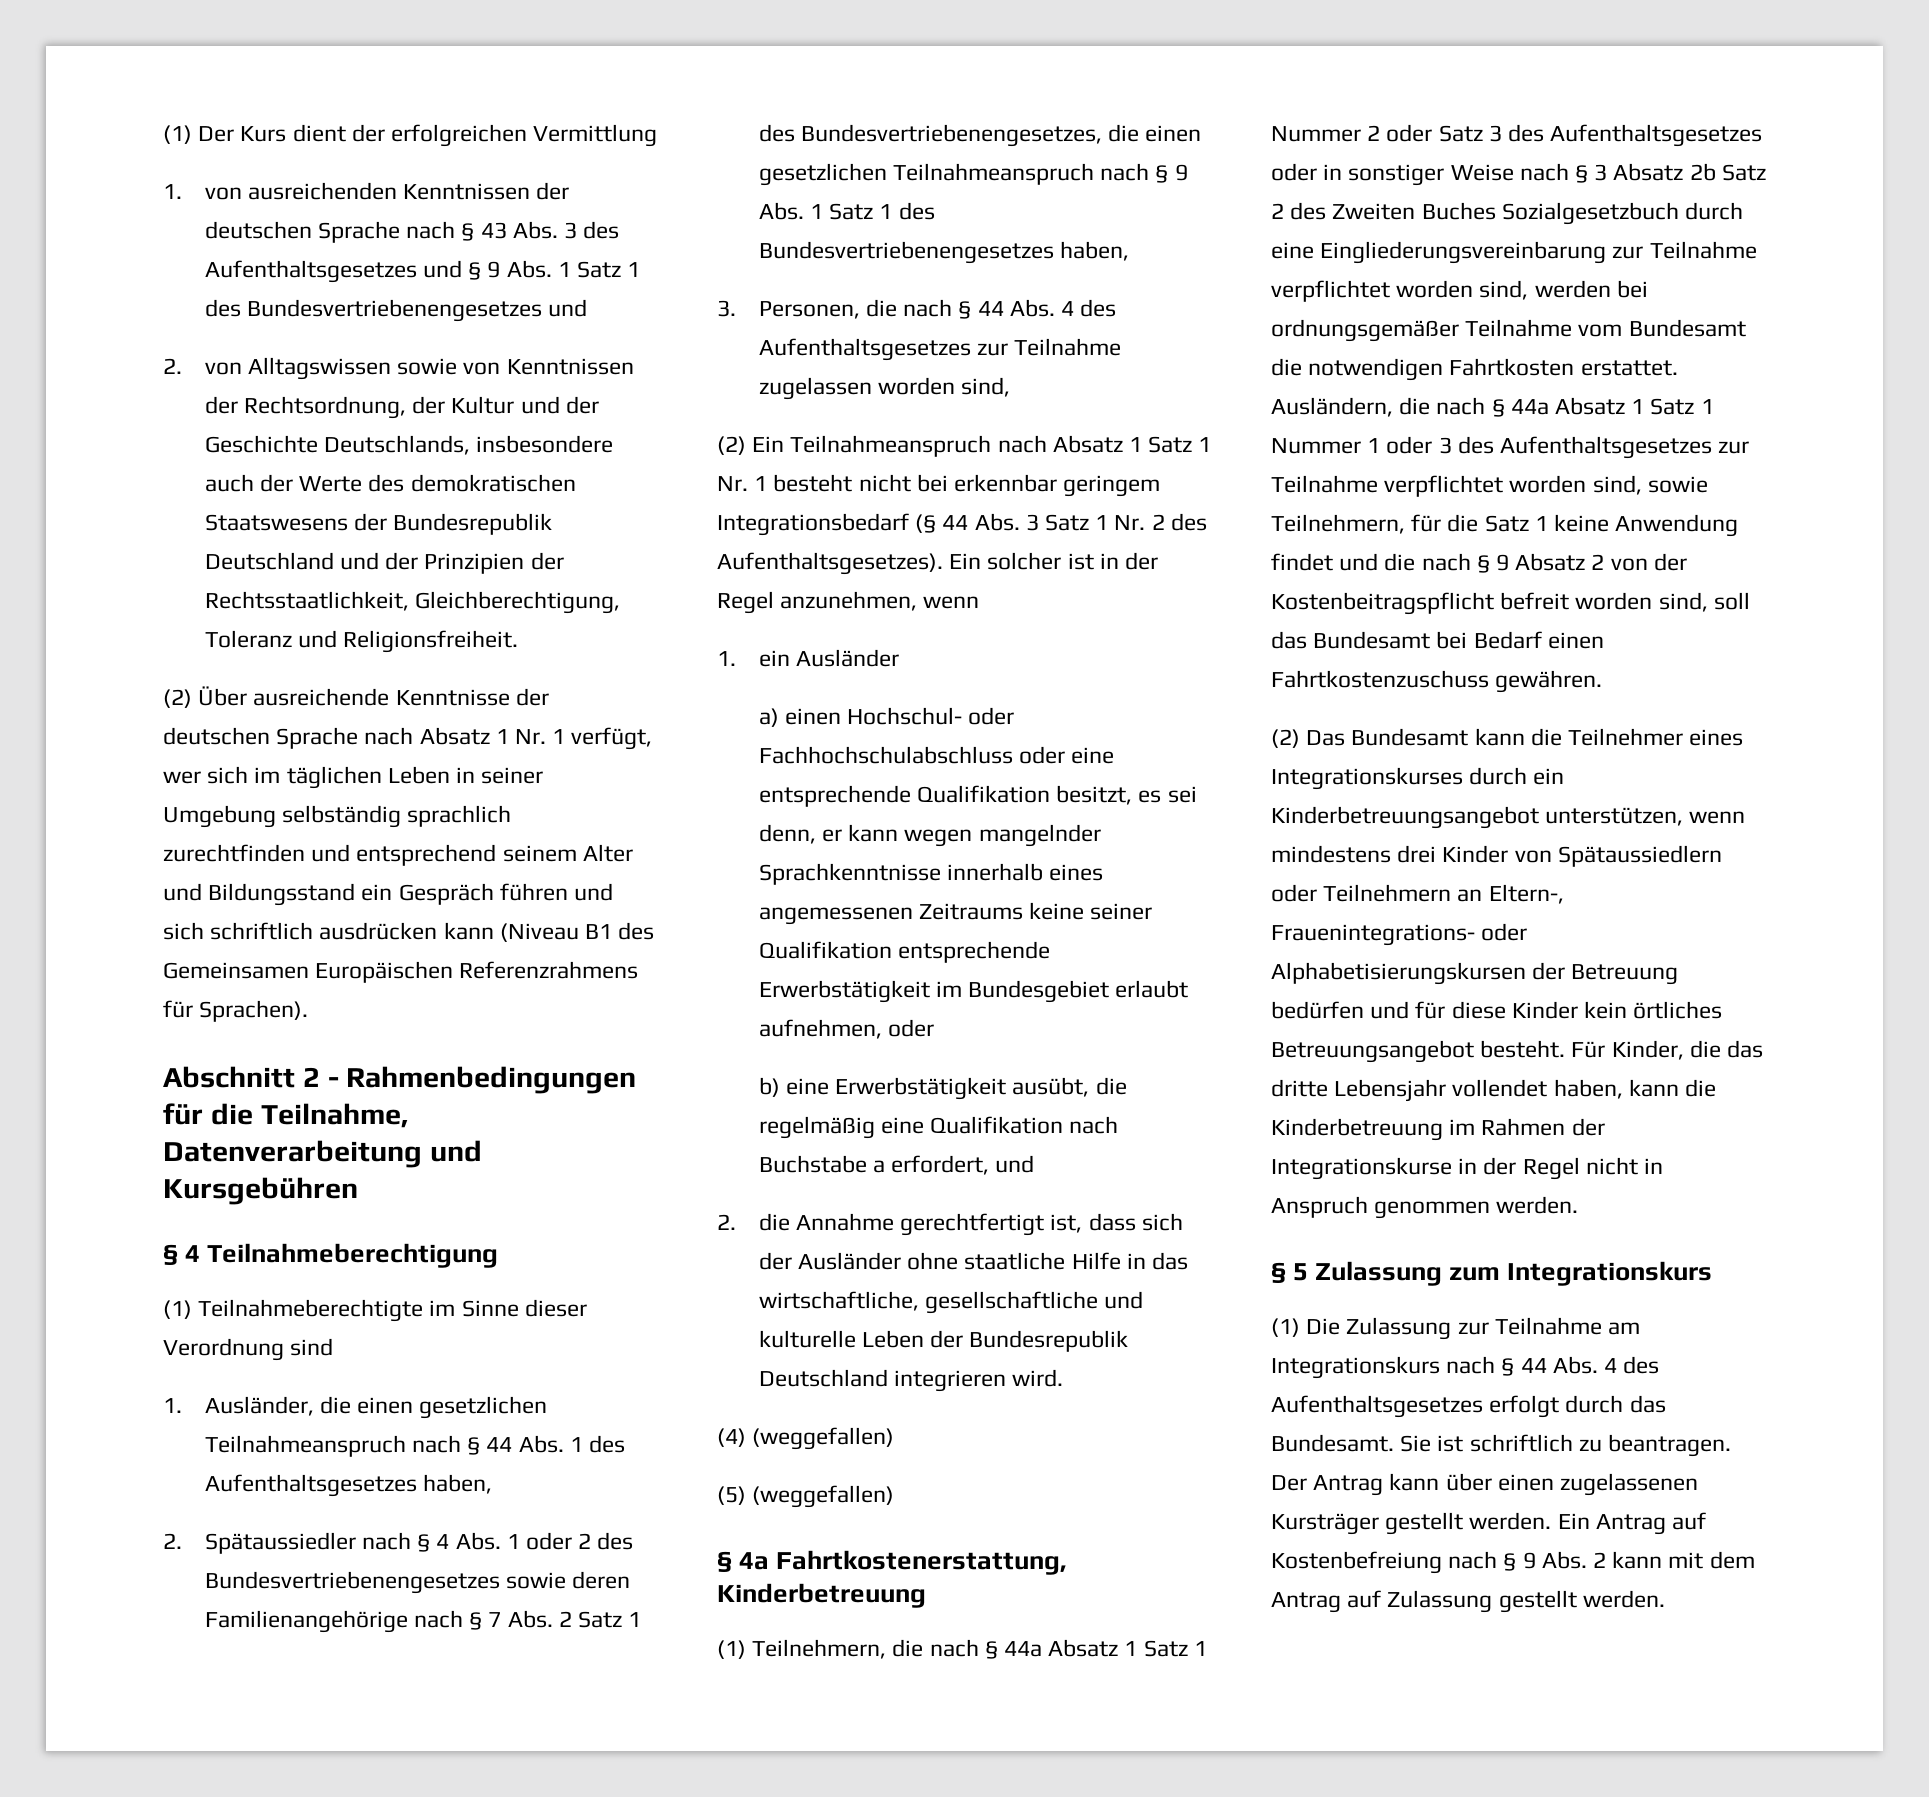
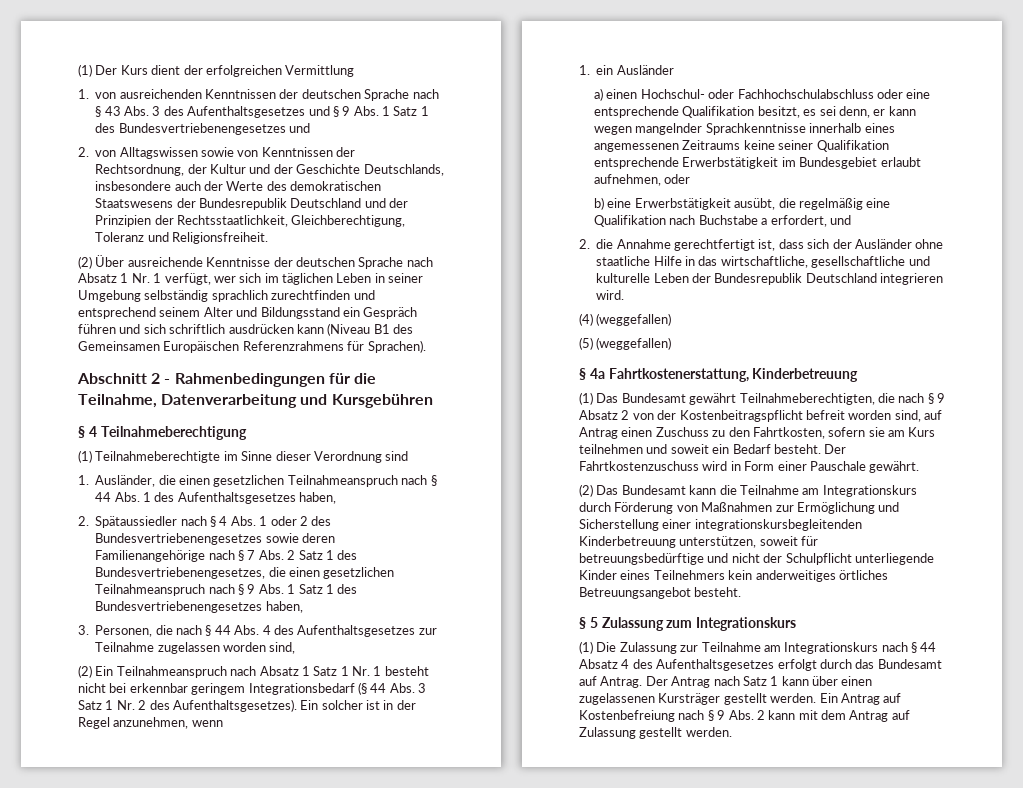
- (1) Teilnehmern, die nach § 44a Absatz 1 Satz 1 Nummer 2 oder Satz 3 des Aufenthaltsgesetzes oder in sonstiger Weise nach § 3 Absatz 2b Satz 2 des Zweiten Buches Sozialgesetzbuch durch eine Eingliederungsvereinbarung zur Teilnahme verpflichtet worden sind, werden bei ordnungsgemäßer Teilnahme vom Bundesamt die notwendigen Fahrtkosten erstattet. Ausländern, die nach § 44a Absatz 1 Satz 1 Nummer 1 oder 3 des Aufenthaltsgesetzes zur Teilnahme verpflichtet worden sind, sowie Teilnehmern, für die Satz 1 keine Anwendung findet und die nach § 9 Absatz 2 von der Kostenbeitragspflicht befreit worden sind, soll das Bundesamt bei Bedarf einen Fahrtkostenzuschuss gewähren.
+ (1) Das Bundesamt gewährt Teilnahmeberechtigten, die nach § 9 Absatz 2 von der Kostenbeitragspflicht befreit worden sind, auf Antrag einen Zuschuss zu den Fahrtkosten, sofern sie am Kurs teilnehmen und soweit ein Bedarf besteht. Der Fahrtkostenzuschuss wird in Form einer Pauschale gewährt.
- (2) Das Bundesamt kann die Teilnehmer eines Integrationskurses durch ein Kinderbetreuungsangebot unterstützen, wenn mindestens drei Kinder von Spätaussiedlern oder Teilnehmern an Eltern-, Frauenintegrations- oder Alphabetisierungskursen der Betreuung bedürfen und für diese Kinder kein örtliches Betreuungsangebot besteht. Für Kinder, die das dritte Lebensjahr vollendet haben, kann die Kinderbetreuung im Rahmen der Integrationskurse in der Regel nicht in Anspruch genommen werden.
+ (2) Das Bundesamt kann die Teilnahme am Integrationskurs durch Förderung von Maßnahmen zur Ermöglichung und Sicherstellung einer integrationskursbegleitenden Kinderbetreuung unterstützen, soweit für betreuungsbedürftige und nicht der Schulpflicht unterliegende Kinder eines Teilnehmers kein anderweitiges örtliches Betreuungsangebot besteht.
- (1) Die Zulassung zur Teilnahme am Integrationskurs nach § 44 Abs. 4 des Aufenthaltsgesetzes erfolgt durch das Bundesamt. Sie ist schriftlich zu beantragen. Der Antrag kann über einen zugelassenen Kursträger gestellt werden.
+ (1) Die Zulassung zur Teilnahme am Integrationskurs nach § 44 Absatz 4 des Aufenthaltsgesetzes erfolgt durch das Bundesamt auf Antrag. Der Antrag nach Satz 1 kann über einen zugelassenen Kursträger gestellt werden.

